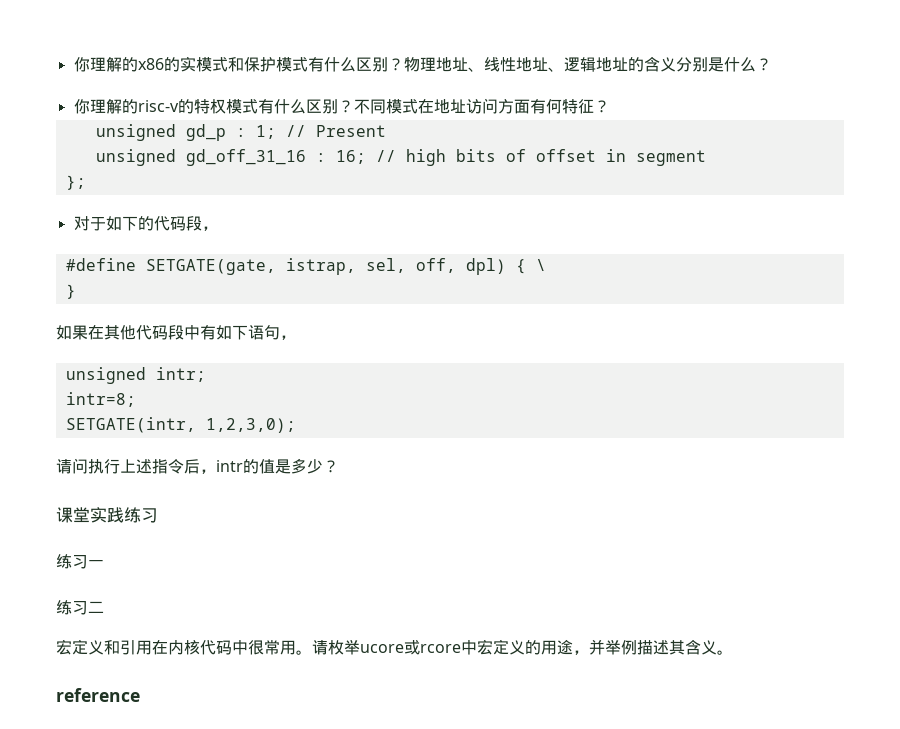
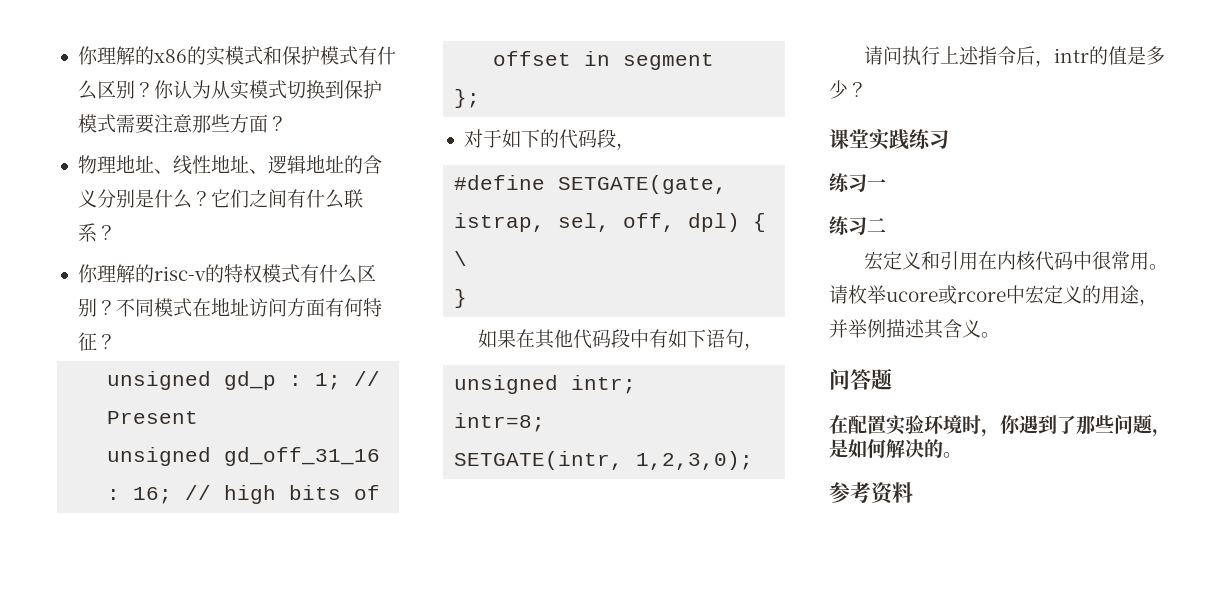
- 你理解的x86的实模式和保护模式有什么区别？物理地址、线性地址、逻辑地址的含义分别是什么？
+ 你理解的x86的实模式和保护模式有什么区别？你认为从实模式切换到保护模式需要注意那些方面？
+ 物理地址、线性地址、逻辑地址的含义分别是什么？它们之间有什么联系？
- reference
+ 问答题
+ 在配置实验环境时，你遇到了那些问题，是如何解决的。
+ 参考资料

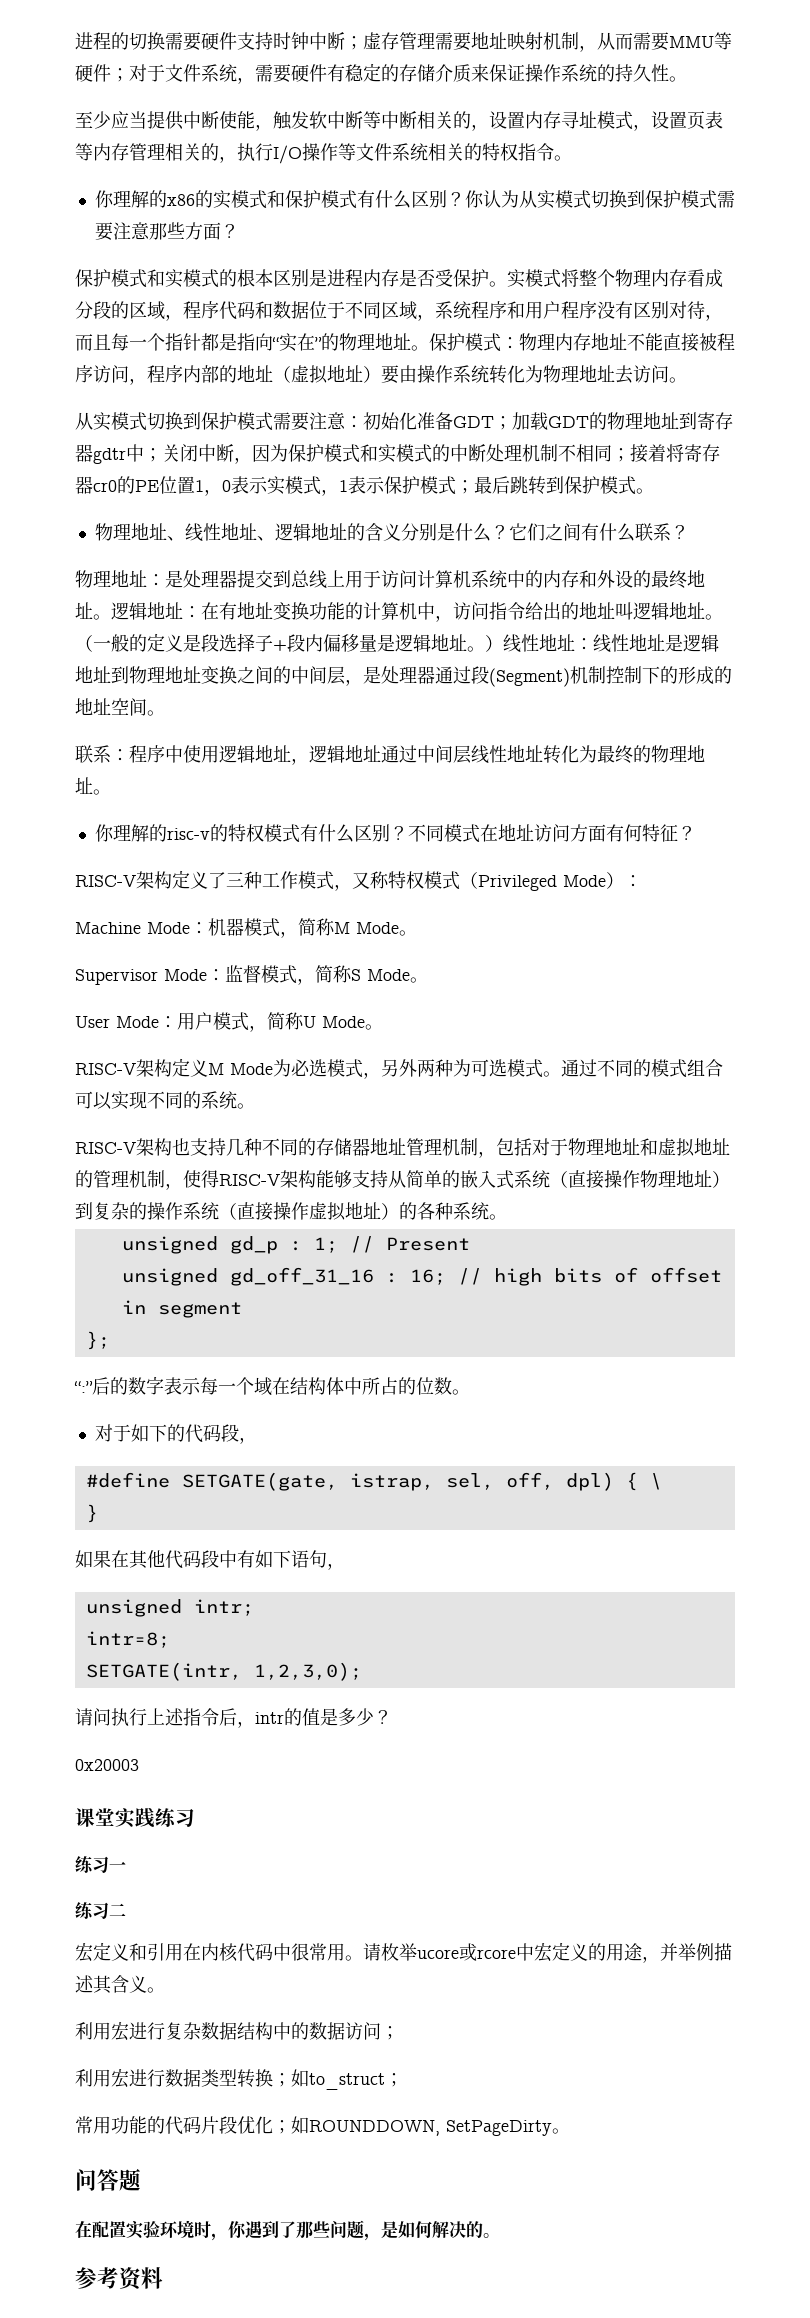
+ 进程的切换需要硬件支持时钟中断；虚存管理需要地址映射机制，从而需要MMU等硬件；对于文件系统，需要硬件有稳定的存储介质来保证操作系统的持久性。
+ 至少应当提供中断使能，触发软中断等中断相关的，设置内存寻址模式，设置页表等内存管理相关的，执行I/O操作等文件系统相关的特权指令。
+ 保护模式和实模式的根本区别是进程内存是否受保护。实模式将整个物理内存看成分段的区域，程序代码和数据位于不同区域，系统程序和用户程序没有区别对待，而且每一个指针都是指向“实在”的物理地址。保护模式：物理内存地址不能直接被程序访问，程序内部的地址（虚拟地址）要由操作系统转化为物理地址去访问。
+ 从实模式切换到保护模式需要注意：初始化准备GDT；加载GDT的物理地址到寄存器gdtr中；关闭中断，因为保护模式和实模式的中断处理机制不相同；接着将寄存器cr0的PE位置1，0表示实模式，1表示保护模式；最后跳转到保护模式。
+ 物理地址：是处理器提交到总线上用于访问计算机系统中的内存和外设的最终地址。逻辑地址：在有地址变换功能的计算机中，访问指令给出的地址叫逻辑地址。（一般的定义是段选择子+段内偏移量是逻辑地址。）线性地址：线性地址是逻辑地址到物理地址变换之间的中间层，是处理器通过段(Segment)机制控制下的形成的地址空间。
+ 联系：程序中使用逻辑地址，逻辑地址通过中间层线性地址转化为最终的物理地址。
+ RISC-V架构定义了三种工作模式，又称特权模式（Privileged Mode）：
+ Machine Mode：机器模式，简称M Mode。
+ Supervisor Mode：监督模式，简称S Mode。
+ User Mode：用户模式，简称U Mode。
+ RISC-V架构定义M Mode为必选模式，另外两种为可选模式。通过不同的模式组合可以实现不同的系统。
+ RISC-V架构也支持几种不同的存储器地址管理机制，包括对于物理地址和虚拟地址的管理机制，使得RISC-V架构能够支持从简单的嵌入式系统（直接操作物理地址）到复杂的操作系统（直接操作虚拟地址）的各种系统。
+ “:”后的数字表示每一个域在结构体中所占的位数。
+ 0x20003
+ 利用宏进行复杂数据结构中的数据访问；
+ 利用宏进行数据类型转换；如to_struct；
+ 常用功能的代码片段优化；如ROUNDDOWN, SetPageDirty。

